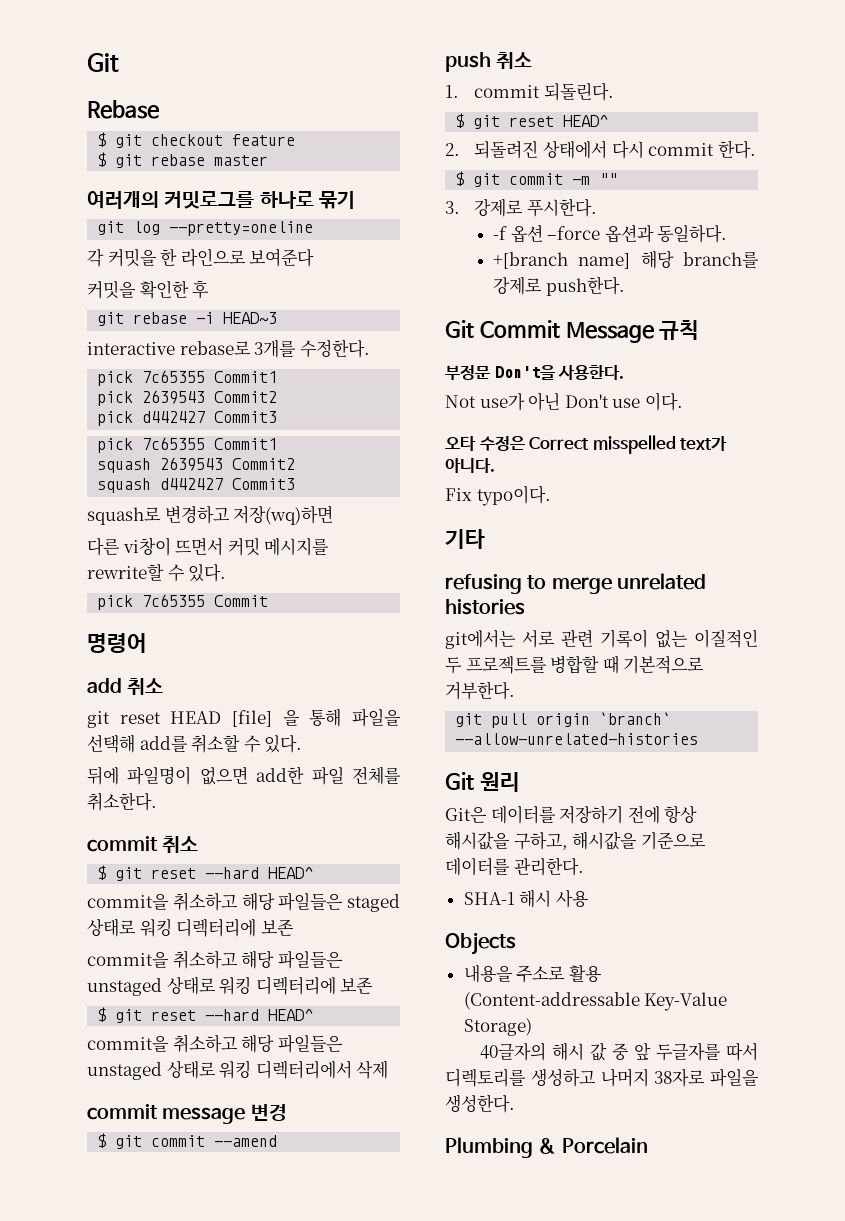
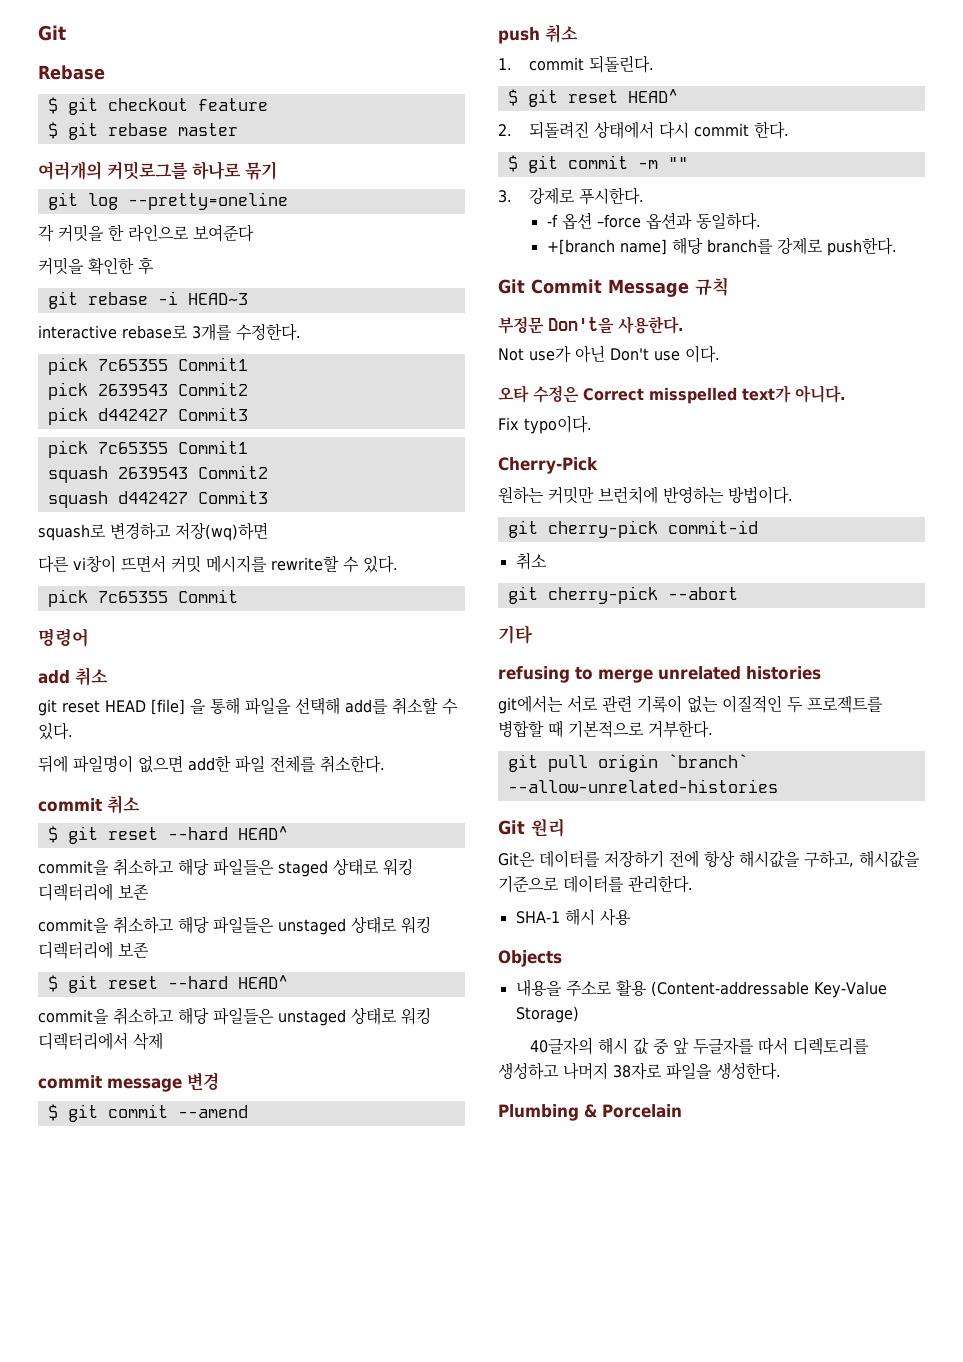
+ Cherry-Pick
+ 원하는 커밋만 브런치에 반영하는 방법이다.
+ git cherry-pick commit-id
+ 취소
+ git cherry-pick --abort

